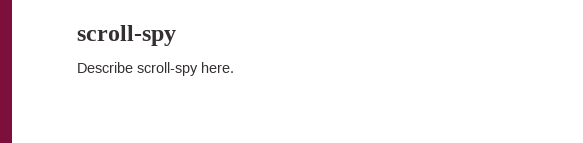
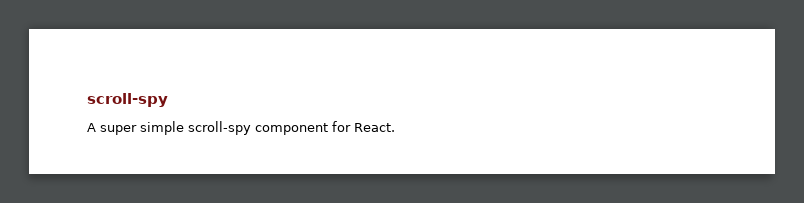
- Describe scroll-spy here.
+ A super simple scroll-spy component for React.

